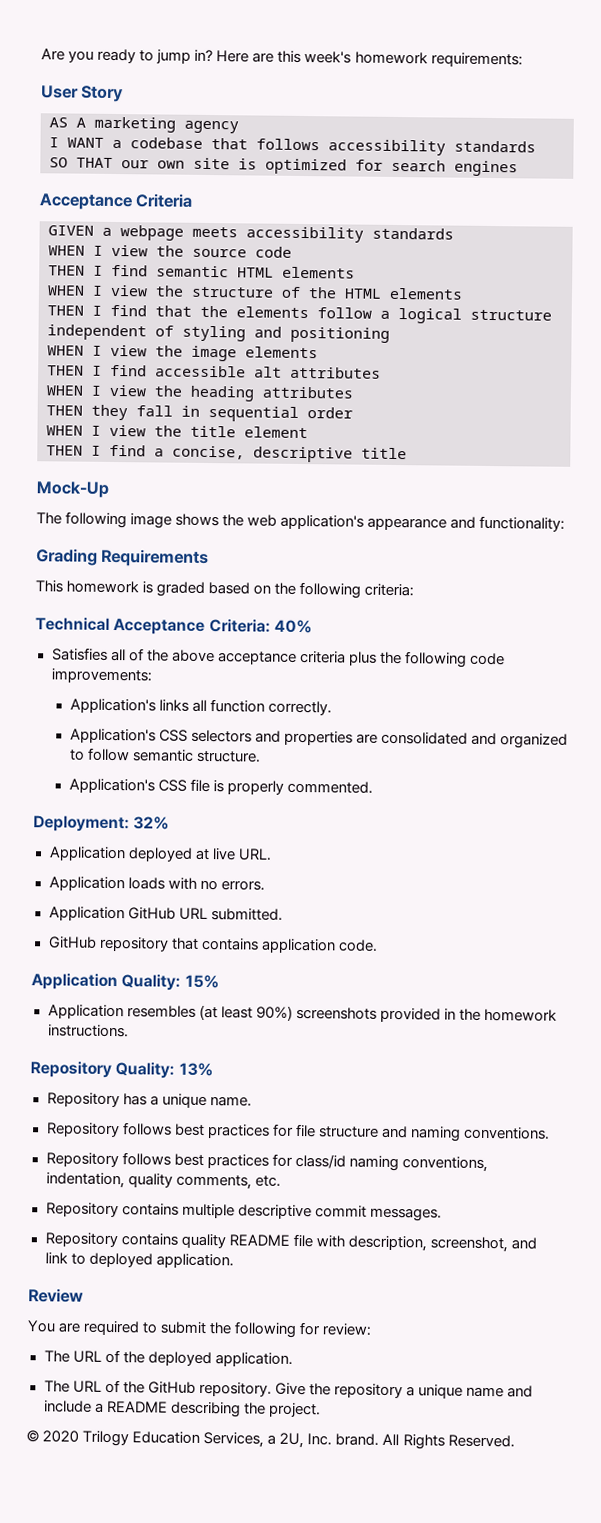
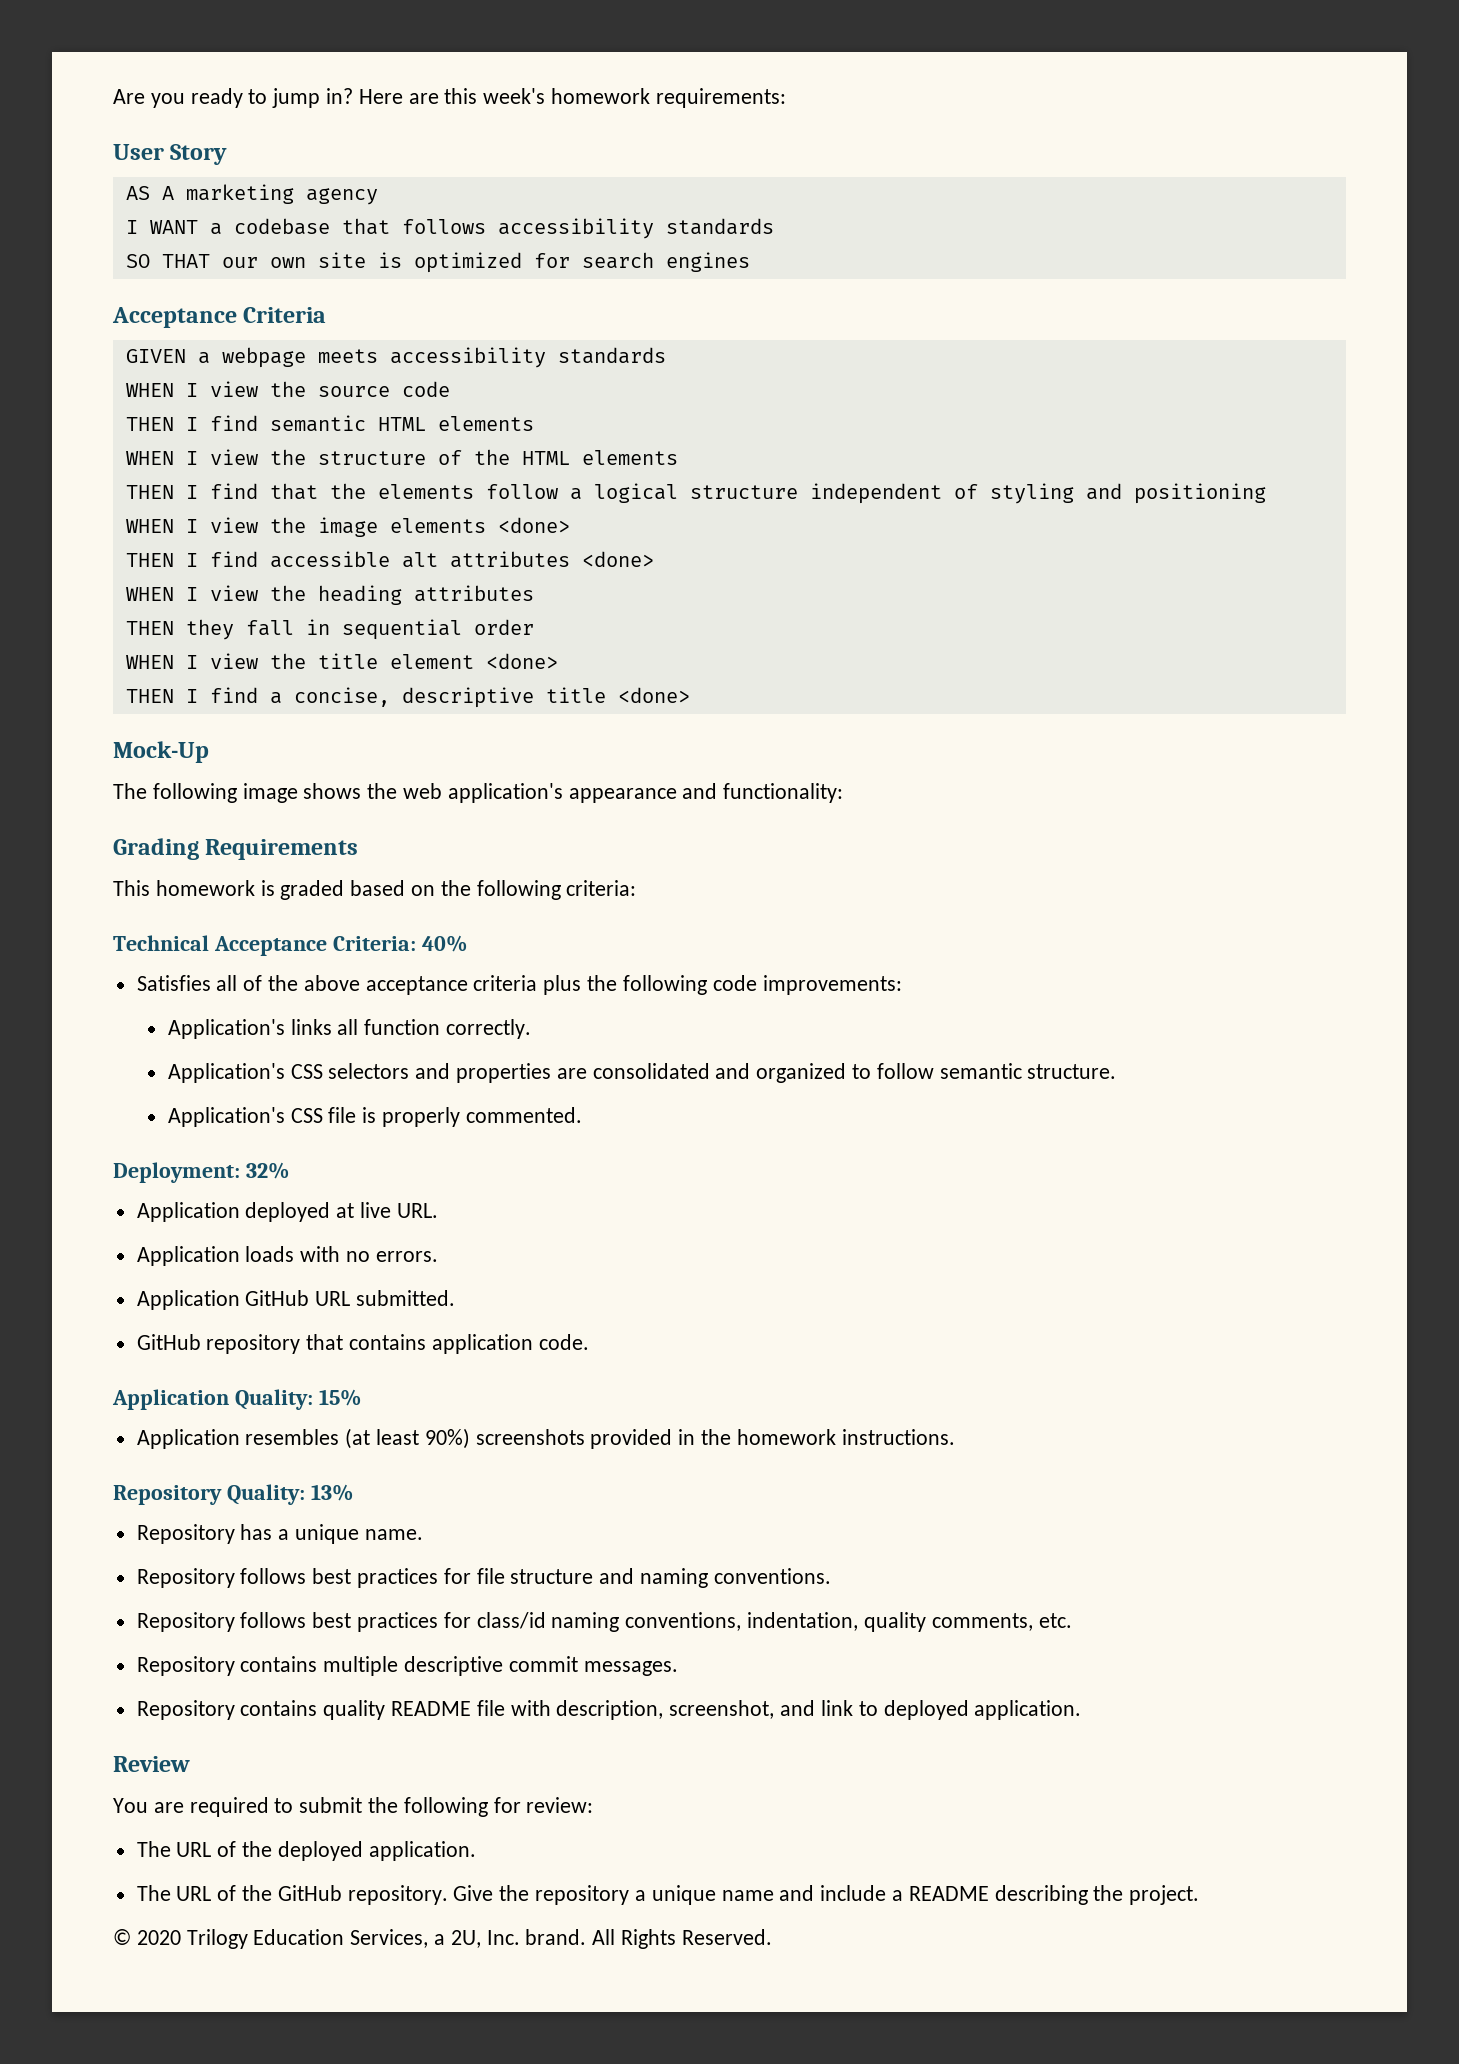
- WHEN I view the image elements
+ WHEN I view the image elements <done>
- THEN I find accessible alt attributes
+ THEN I find accessible alt attributes <done>
- WHEN I view the title element
+ WHEN I view the title element <done>
- THEN I find a concise, descriptive title
+ THEN I find a concise, descriptive title <done>

